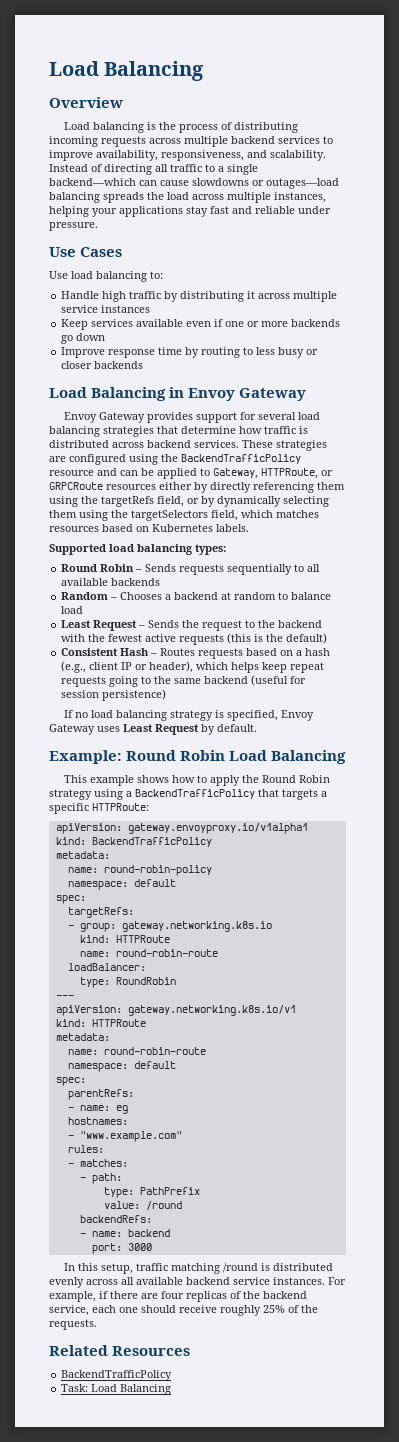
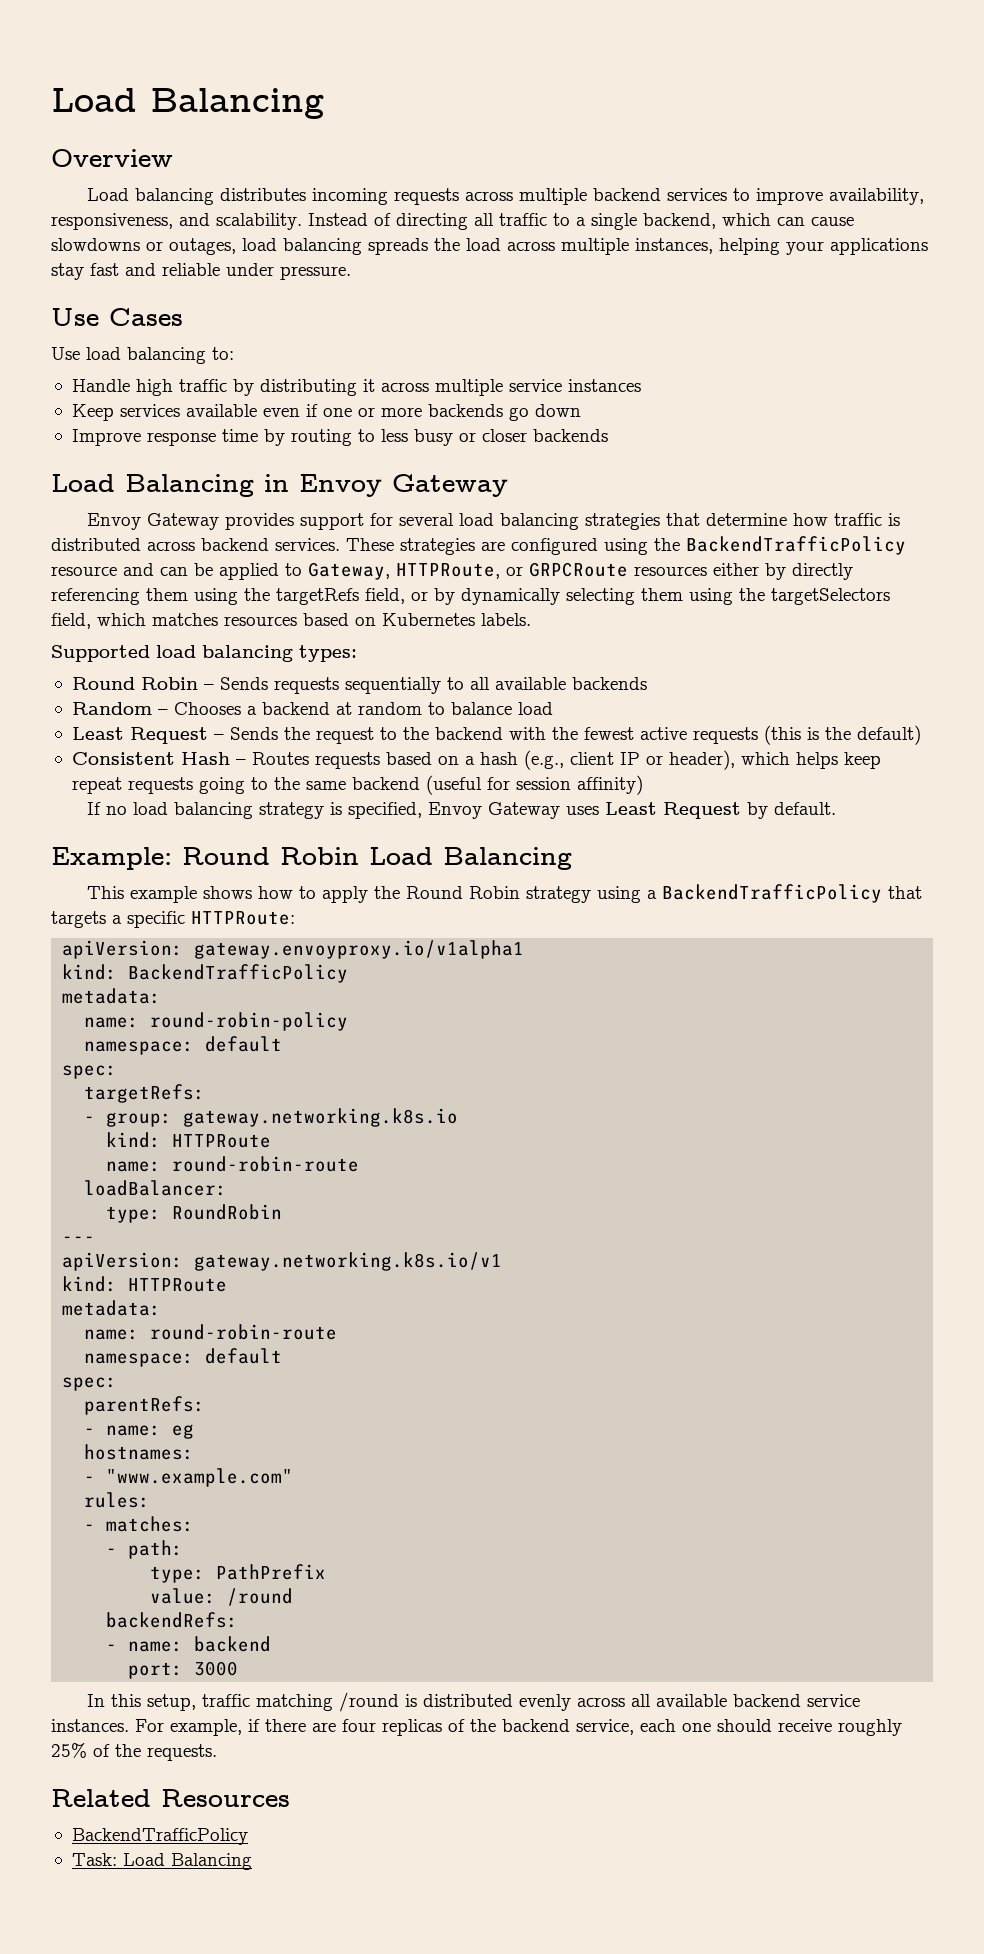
- Load balancing is the process of distributing incoming requests across multiple backend services to improve availability, responsiveness, and scalability.
+ Load balancing distributes incoming requests across multiple backend services to improve availability, responsiveness, and scalability.
- Instead of directing all traffic to a single backend—which can cause slowdowns or outages—load balancing spreads the load across multiple instances, helping your applications stay fast and reliable under pressure.
+ Instead of directing all traffic to a single backend, which can cause slowdowns or outages, load balancing spreads the load across multiple instances, helping your applications stay fast and reliable under pressure.
- Consistent Hash – Routes requests based on a hash (e.g., client IP or header), which helps keep repeat requests going to the same backend (useful for session persistence)
+ Consistent Hash – Routes requests based on a hash (e.g., client IP or header), which helps keep repeat requests going to the same backend (useful for session affinity)

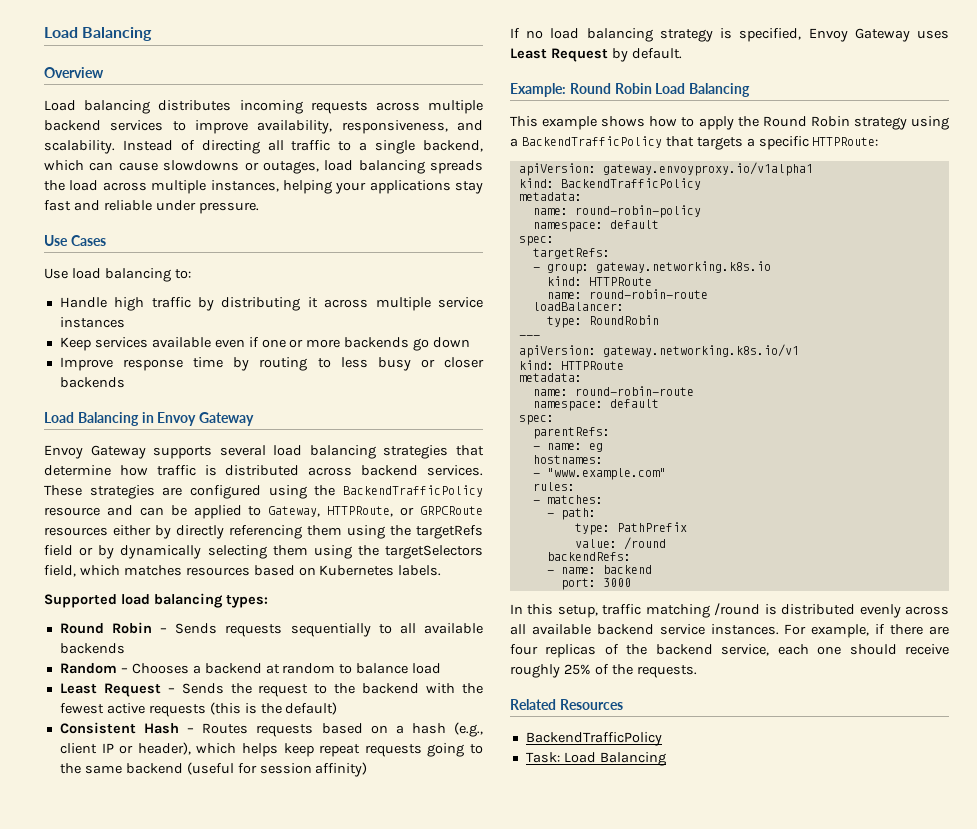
- Envoy Gateway provides support for several load balancing strategies that determine how traffic is distributed across backend services.
+ Envoy Gateway supports several load balancing strategies that determine how traffic is distributed across backend services.
- These strategies are configured using the BackendTrafficPolicy resource and can be applied to Gateway, HTTPRoute, or GRPCRoute resources either by directly referencing them using the targetRefs field, or by dynamically selecting them using the targetSelectors field, which matches resources based on Kubernetes labels.
+ These strategies are configured using the BackendTrafficPolicy resource and can be applied to Gateway, HTTPRoute, or GRPCRoute resources either by directly referencing them using the targetRefs field or by dynamically selecting them using the targetSelectors field, which matches resources based on Kubernetes labels.

